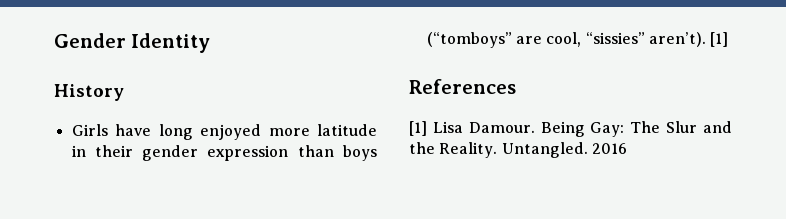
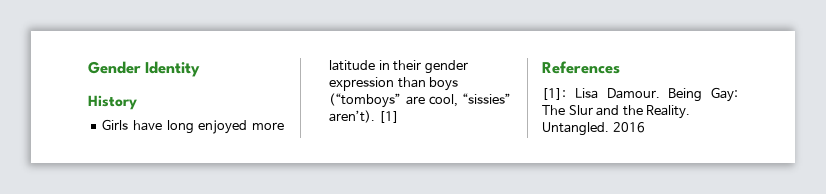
- [1] Lisa Damour.
+ [1]: Lisa Damour.

